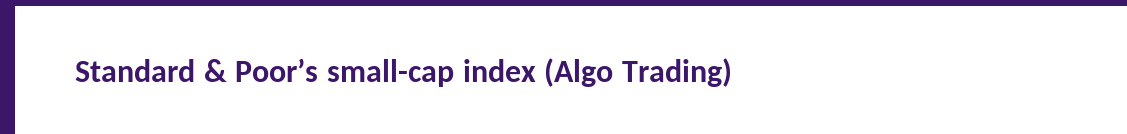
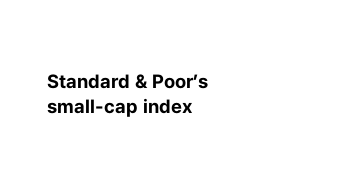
- Standard & Poor’s small-cap index (Algo Trading)
+ Standard & Poor’s small-cap index

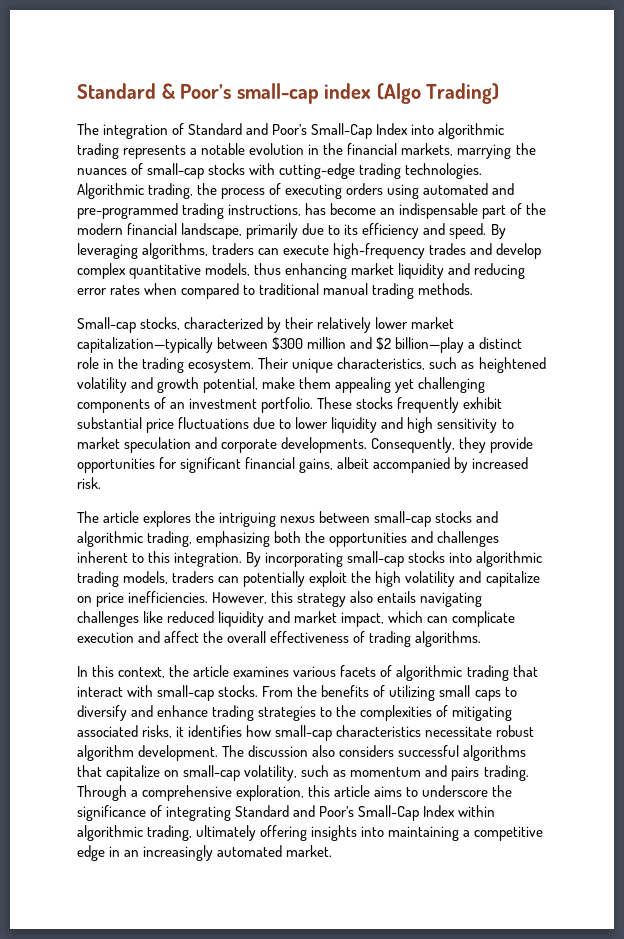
- Standard & Poor’s small-cap index
+ Standard & Poor’s small-cap index (Algo Trading)
+ The integration of Standard and Poor’s Small-Cap Index into algorithmic trading represents a notable evolution in the financial markets, marrying the nuances of small-cap stocks with cutting-edge trading technologies. Algorithmic trading, the process of executing orders using automated and pre-programmed trading instructions, has become an indispensable part of the modern financial landscape, primarily due to its efficiency and speed. By leveraging algorithms, traders can execute high-frequency trades and develop complex quantitative models, thus enhancing market liquidity and reducing error rates when compared to traditional manual trading methods.
+ Small-cap stocks, characterized by their relatively lower market capitalization—typically between $300 million and $2 billion—play a distinct role in the trading ecosystem. Their unique characteristics, such as heightened volatility and growth potential, make them appealing yet challenging components of an investment portfolio. These stocks frequently exhibit substantial price fluctuations due to lower liquidity and high sensitivity to market speculation and corporate developments. Consequently, they provide opportunities for significant financial gains, albeit accompanied by increased risk.
+ The article explores the intriguing nexus between small-cap stocks and algorithmic trading, emphasizing both the opportunities and challenges inherent to this integration. By incorporating small-cap stocks into algorithmic trading models, traders can potentially exploit the high volatility and capitalize on price inefficiencies. However, this strategy also entails navigating challenges like reduced liquidity and market impact, which can complicate execution and affect the overall effectiveness of trading algorithms.
+ In this context, the article examines various facets of algorithmic trading that interact with small-cap stocks. From the benefits of utilizing small caps to diversify and enhance trading strategies to the complexities of mitigating associated risks, it identifies how small-cap characteristics necessitate robust algorithm development. The discussion also considers successful algorithms that capitalize on small-cap volatility, such as momentum and pairs trading. Through a comprehensive exploration, this article aims to underscore the significance of integrating Standard and Poor’s Small-Cap Index within algorithmic trading, ultimately offering insights into maintaining a competitive edge in an increasingly automated market.

